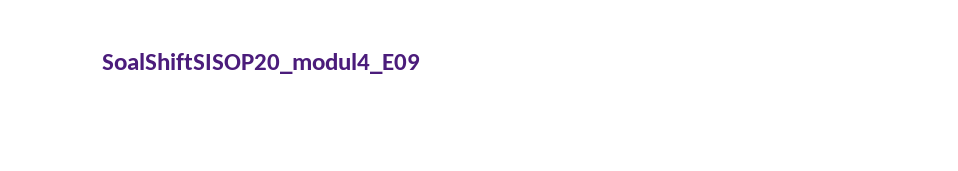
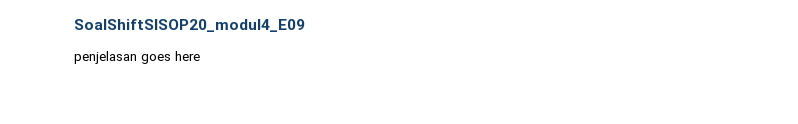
+ penjelasan goes here

